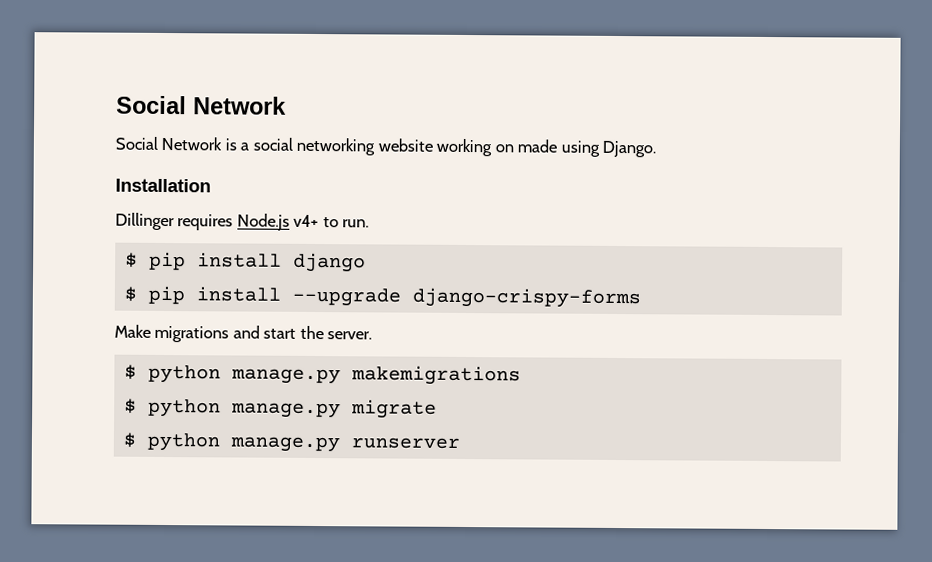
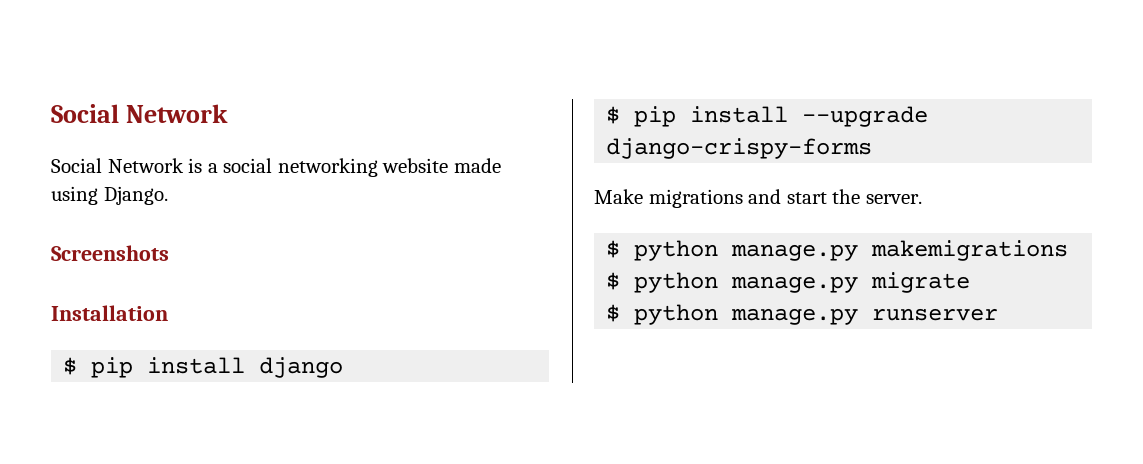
- Social Network is a social networking website working on made using Django.
+ Social Network is a social networking website made using Django.
+ Screenshots
- Dillinger requires Node.js v4+ to run.

